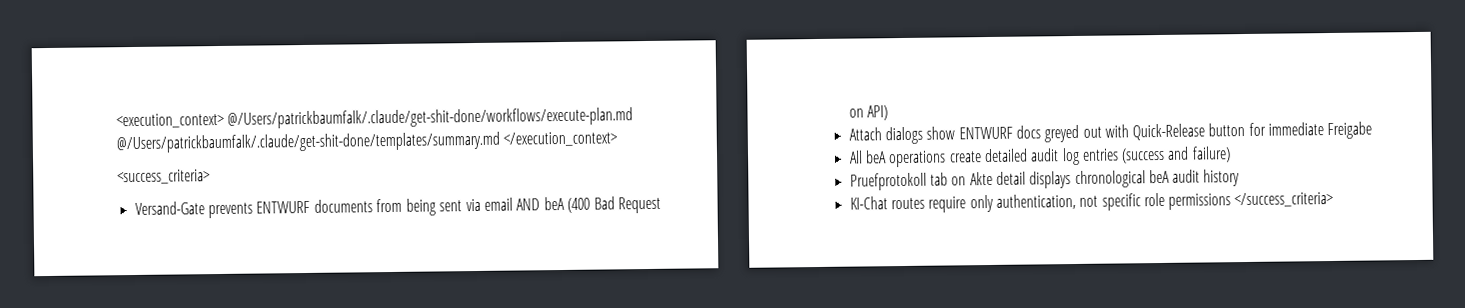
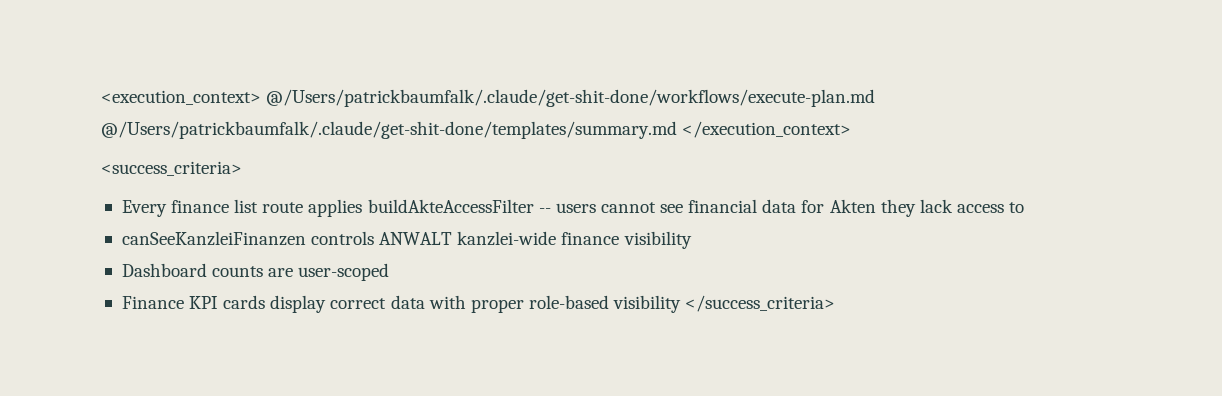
- Versand-Gate prevents ENTWURF documents from being sent via email AND beA (400 Bad Request on API)
- Attach dialogs show ENTWURF docs greyed out with Quick-Release button for immediate Freigabe
- All beA operations create detailed audit log entries (success and failure)
- Pruefprotokoll tab on Akte detail displays chronological beA audit history
- KI-Chat routes require only authentication, not specific role permissions </success_criteria>
+ Every finance list route applies buildAkteAccessFilter -- users cannot see financial data for Akten they lack access to
+ canSeeKanzleiFinanzen controls ANWALT kanzlei-wide finance visibility
+ Dashboard counts are user-scoped
+ Finance KPI cards display correct data with proper role-based visibility </success_criteria>

